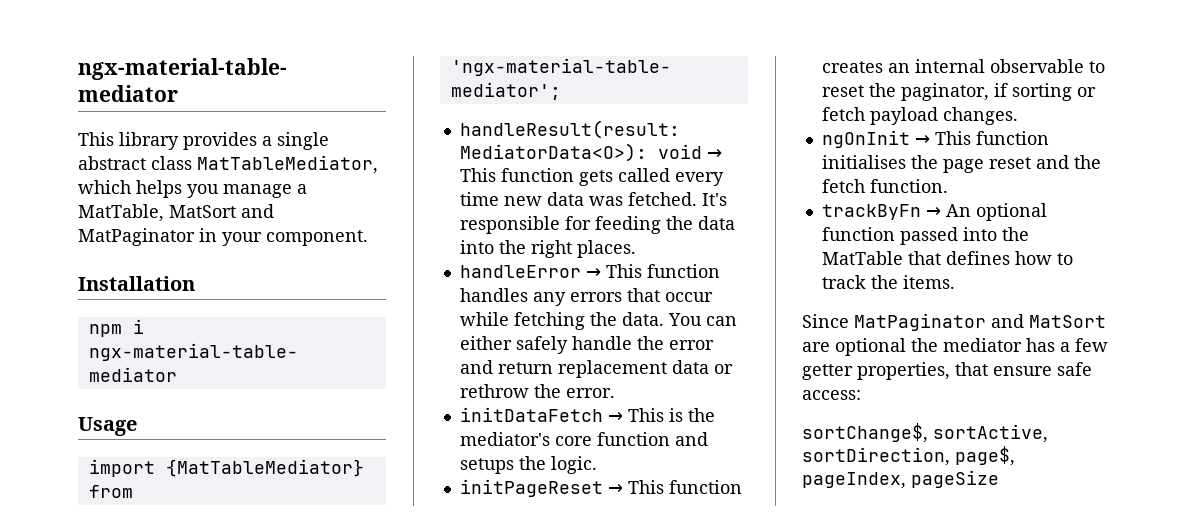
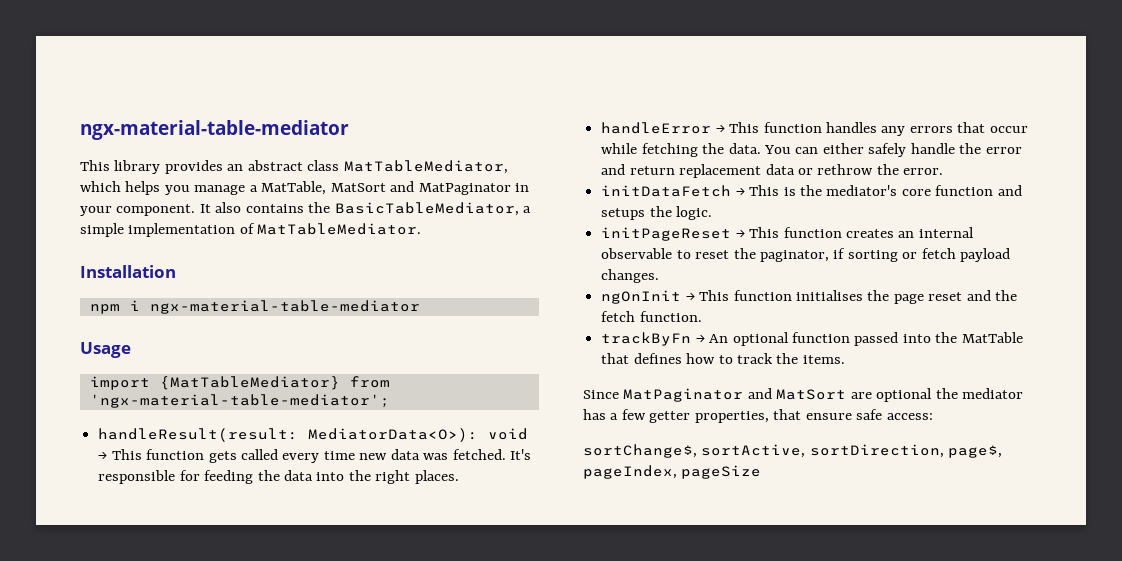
- This library provides a single abstract class MatTableMediator, which helps you manage a MatTable, MatSort and MatPaginator in your component.
+ This library provides an abstract class MatTableMediator, which helps you manage a MatTable, MatSort and MatPaginator in your component. It also contains the BasicTableMediator, a simple implementation of MatTableMediator.

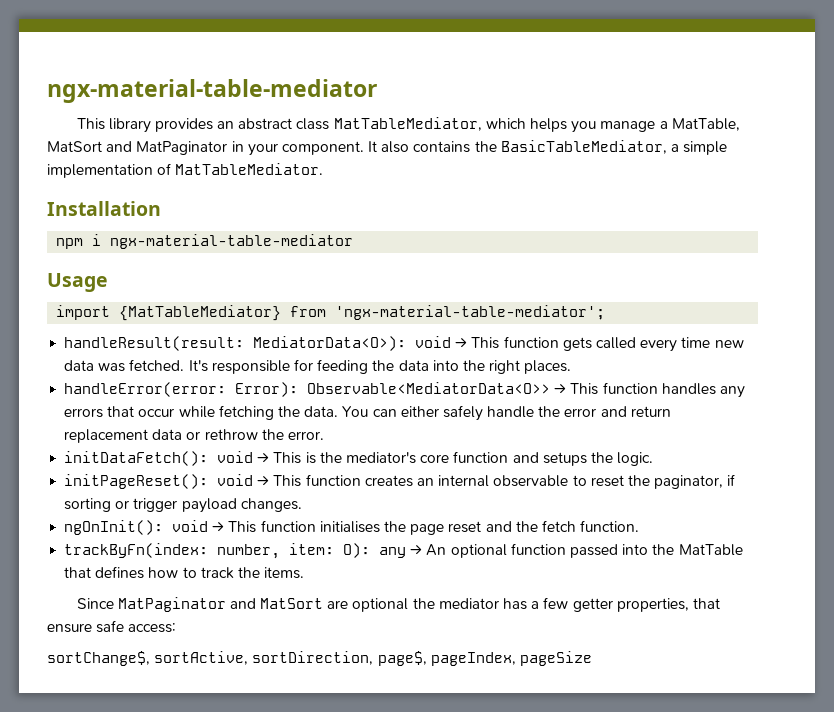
- handleError → This function handles any errors that occur while fetching the data.
+ handleError(error: Error): Observable<MediatorData<O>> → This function handles any errors that occur while fetching the data.
- initDataFetch → This is the mediator's core function and setups the logic.
+ initDataFetch(): void → This is the mediator's core function and setups the logic.
- initPageReset → This function creates an internal observable to reset the paginator, if sorting or fetch payload changes.
+ initPageReset(): void → This function creates an internal observable to reset the paginator, if sorting or trigger payload changes.
- ngOnInit → This function initialises the page reset and the fetch function.
+ ngOnInit(): void → This function initialises the page reset and the fetch function.
- trackByFn → An optional function passed into the MatTable that defines how to track the items.
+ trackByFn(index: number, item: O): any → An optional function passed into the MatTable that defines how to track the items.

